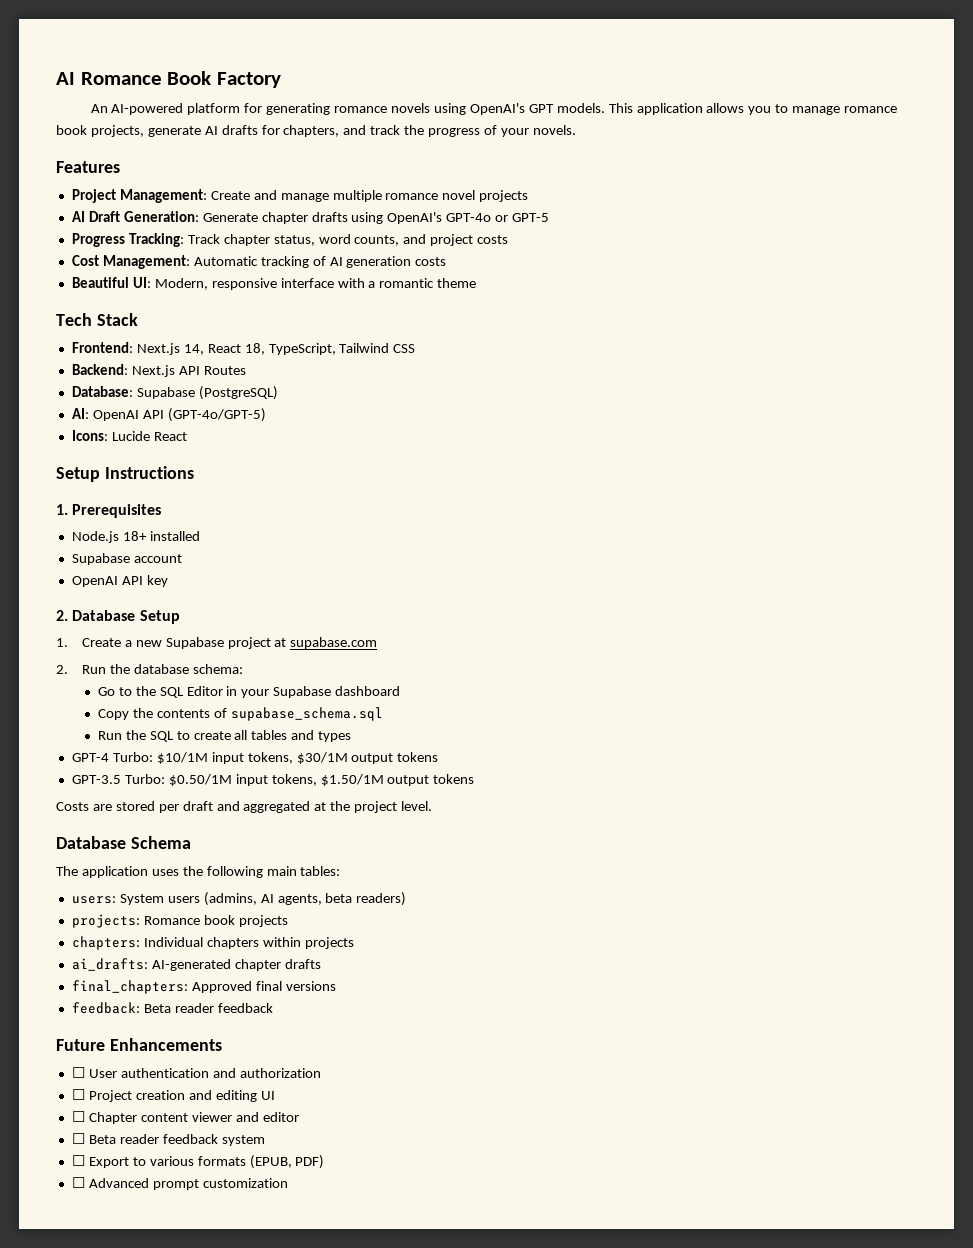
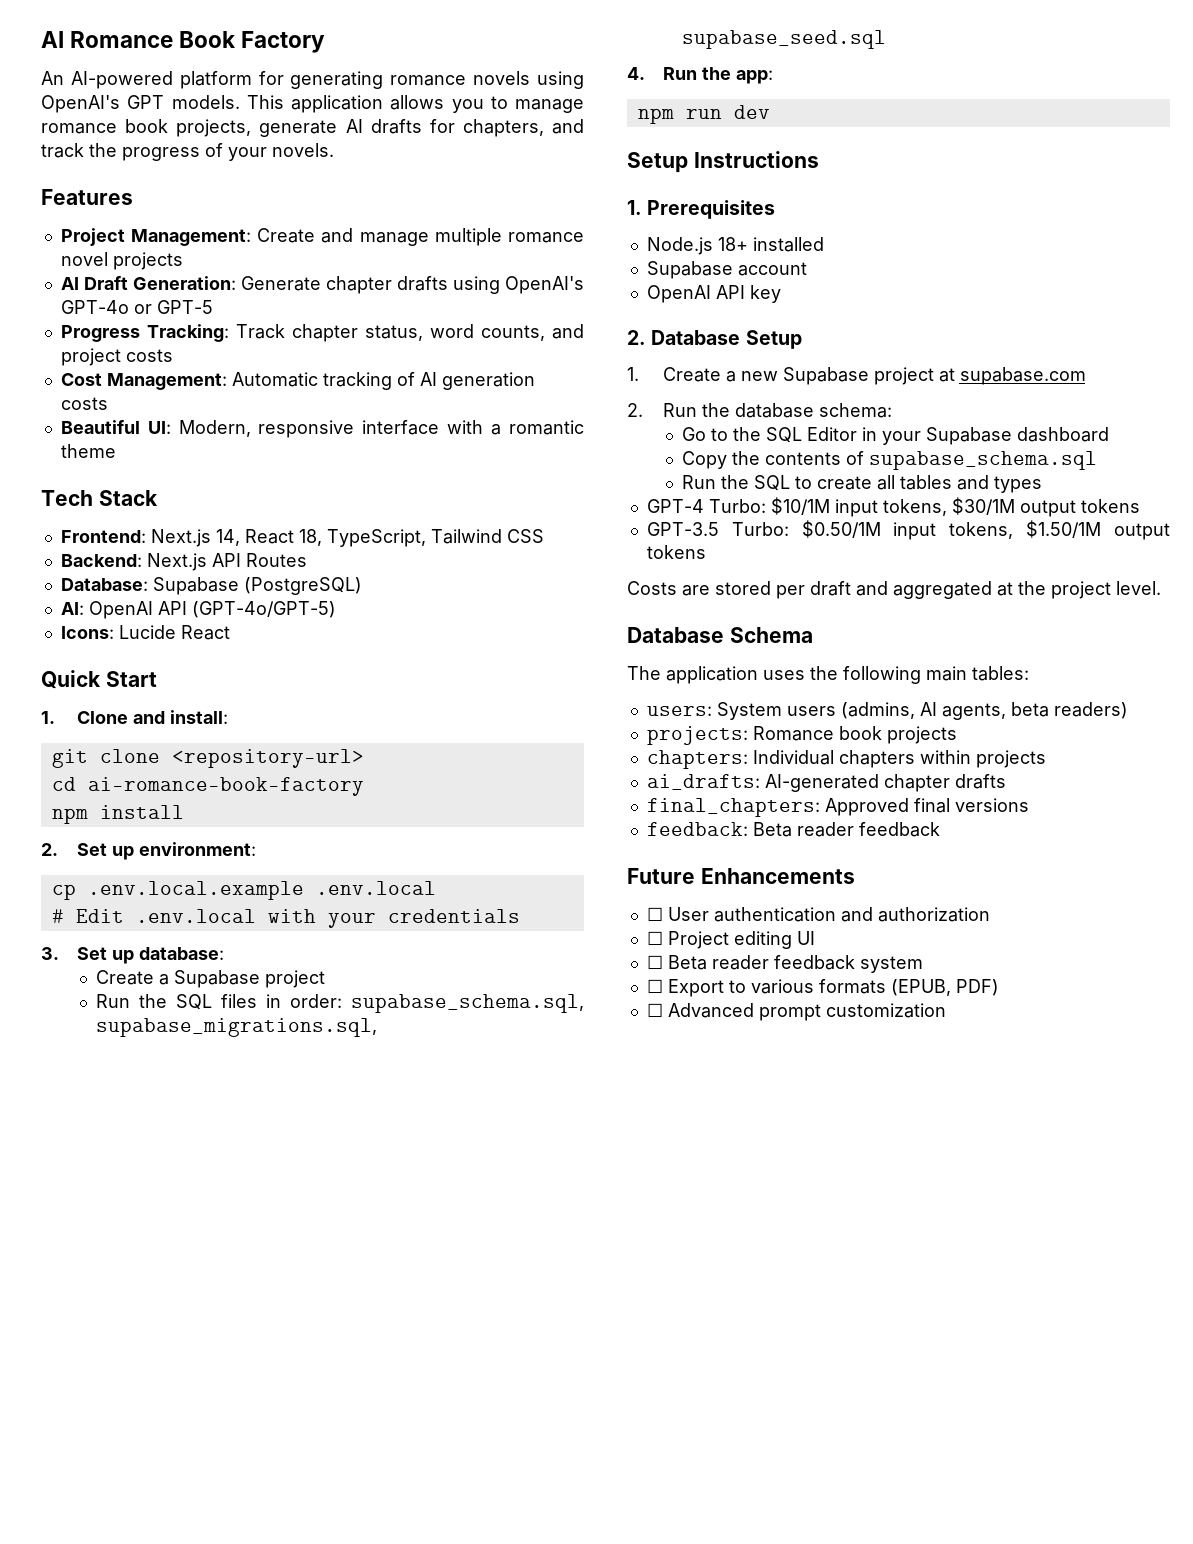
+ Quick Start
+ 1. Clone and install:
+ git clone <repository-url>
+ cd ai-romance-book-factory
+ npm install
+ 2. Set up environment:
+ cp .env.local.example .env.local
+ # Edit .env.local with your credentials
+ 3. Set up database:
+ Create a Supabase project
+ Run the SQL files in order: supabase_schema.sql, supabase_migrations.sql, supabase_seed.sql
+ 4. Run the app:
+ npm run dev
- ☐ Project creation and editing UI
+ ☐ Project editing UI
- ☐ Chapter content viewer and editor

